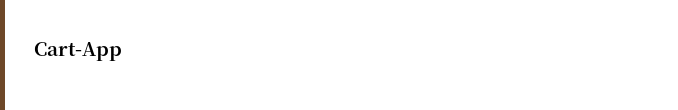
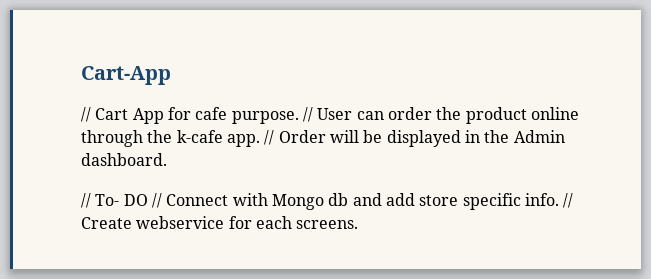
+ // Cart App for cafe purpose. // User can order the product online through the k-cafe app. // Order will be displayed in the Admin dashboard.
+ // To- DO // Connect with Mongo db and add store specific info. // Create webservice for each screens.

